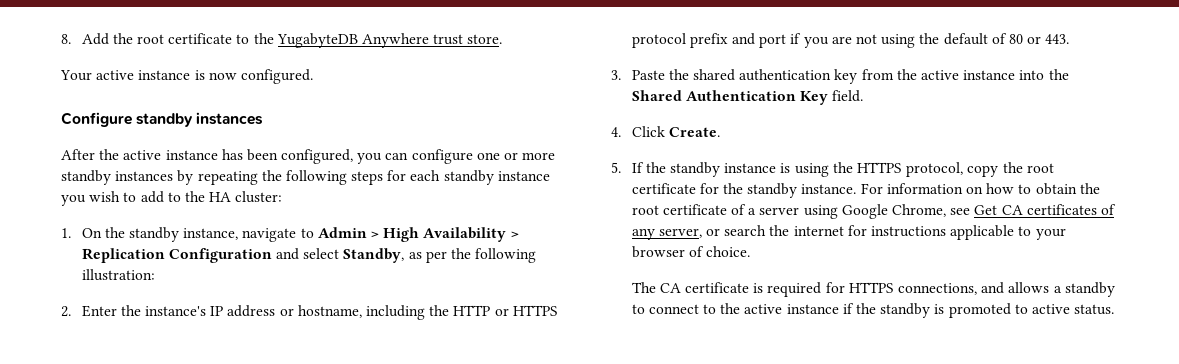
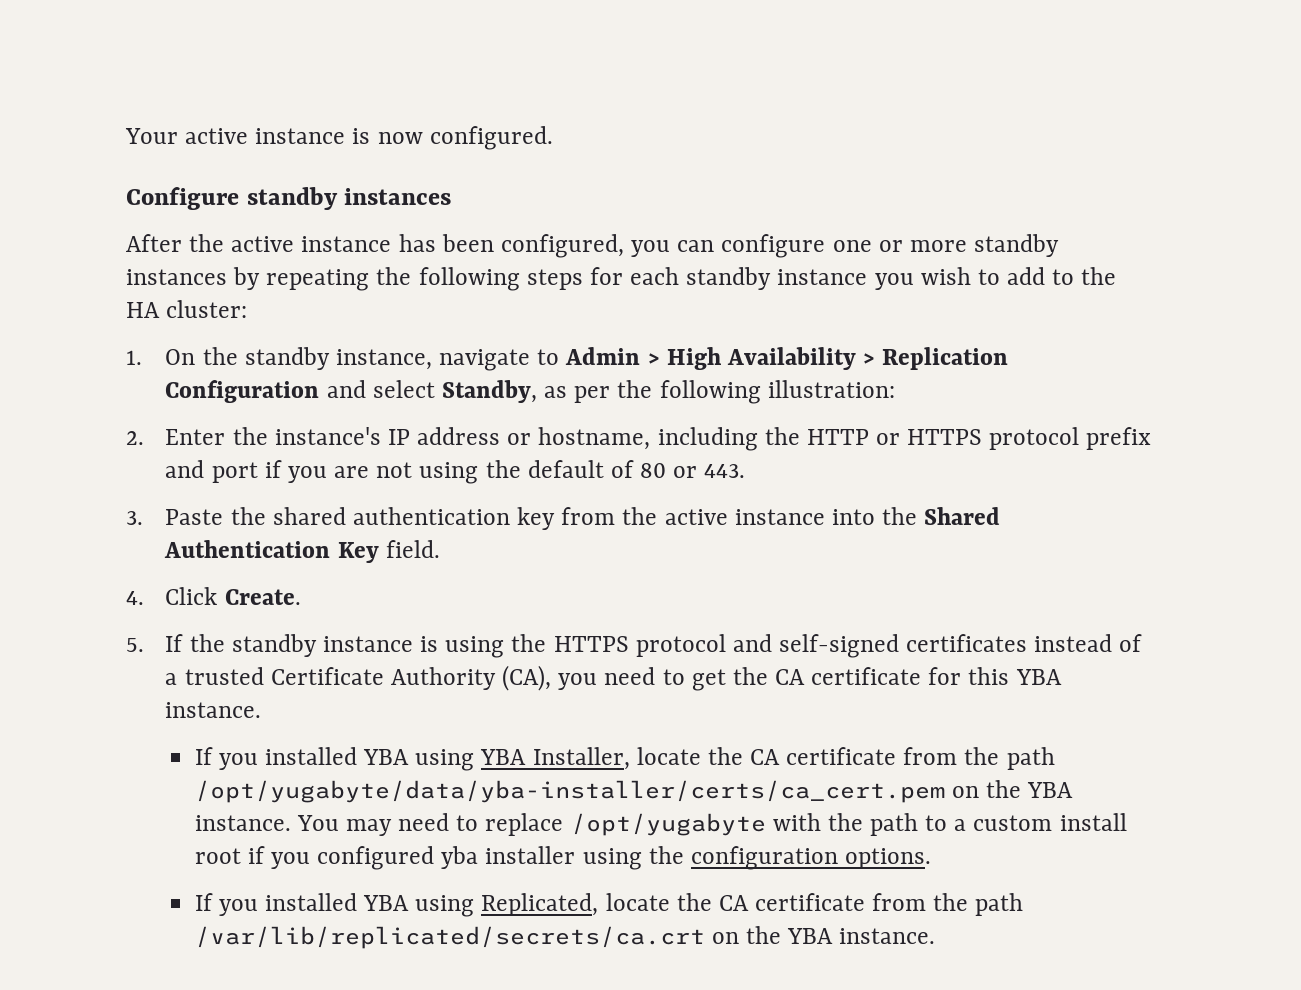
- 8. Add the root certificate to the YugabyteDB Anywhere trust store.
- 5. If the standby instance is using the HTTPS protocol, copy the root certificate for the standby instance. For information on how to obtain the root certificate of a server using Google Chrome, see Get CA certificates of any server, or search the internet for instructions applicable to your browser of choice.
- The CA certificate is required for HTTPS connections, and allows a standby to connect to the active instance if the standby is promoted to active status.
+ 5. If the standby instance is using the HTTPS protocol and self-signed certificates instead of a trusted Certificate Authority (CA), you need to get the CA certificate for this YBA instance.
+ If you installed YBA using YBA Installer, locate the CA certificate from the path /opt/yugabyte/data/yba-installer/certs/ca_cert.pem on the YBA instance. You may need to replace /opt/yugabyte with the path to a custom install root if you configured yba installer using the configuration options.
+ If you installed YBA using Replicated, locate the CA certificate from the path /var/lib/replicated/secrets/ca.crt on the YBA instance.

